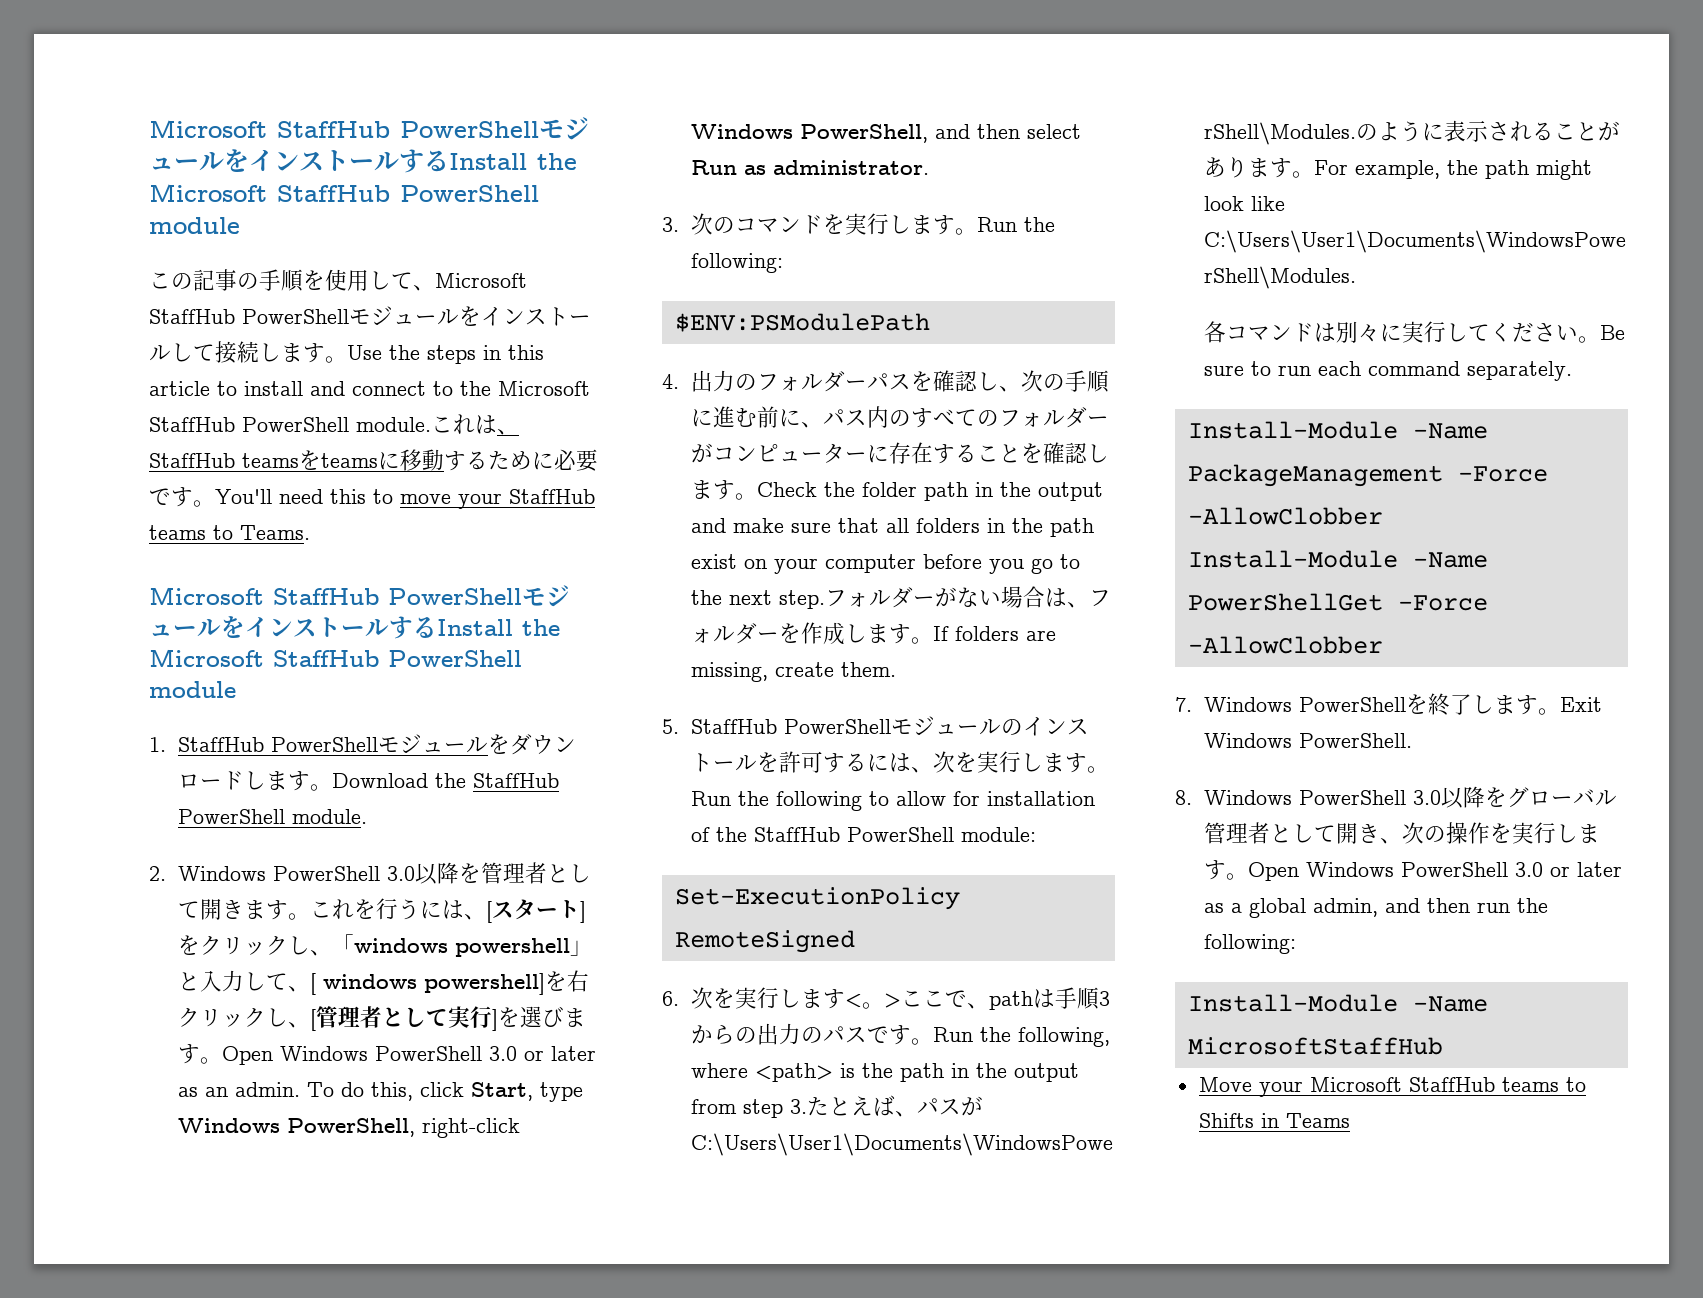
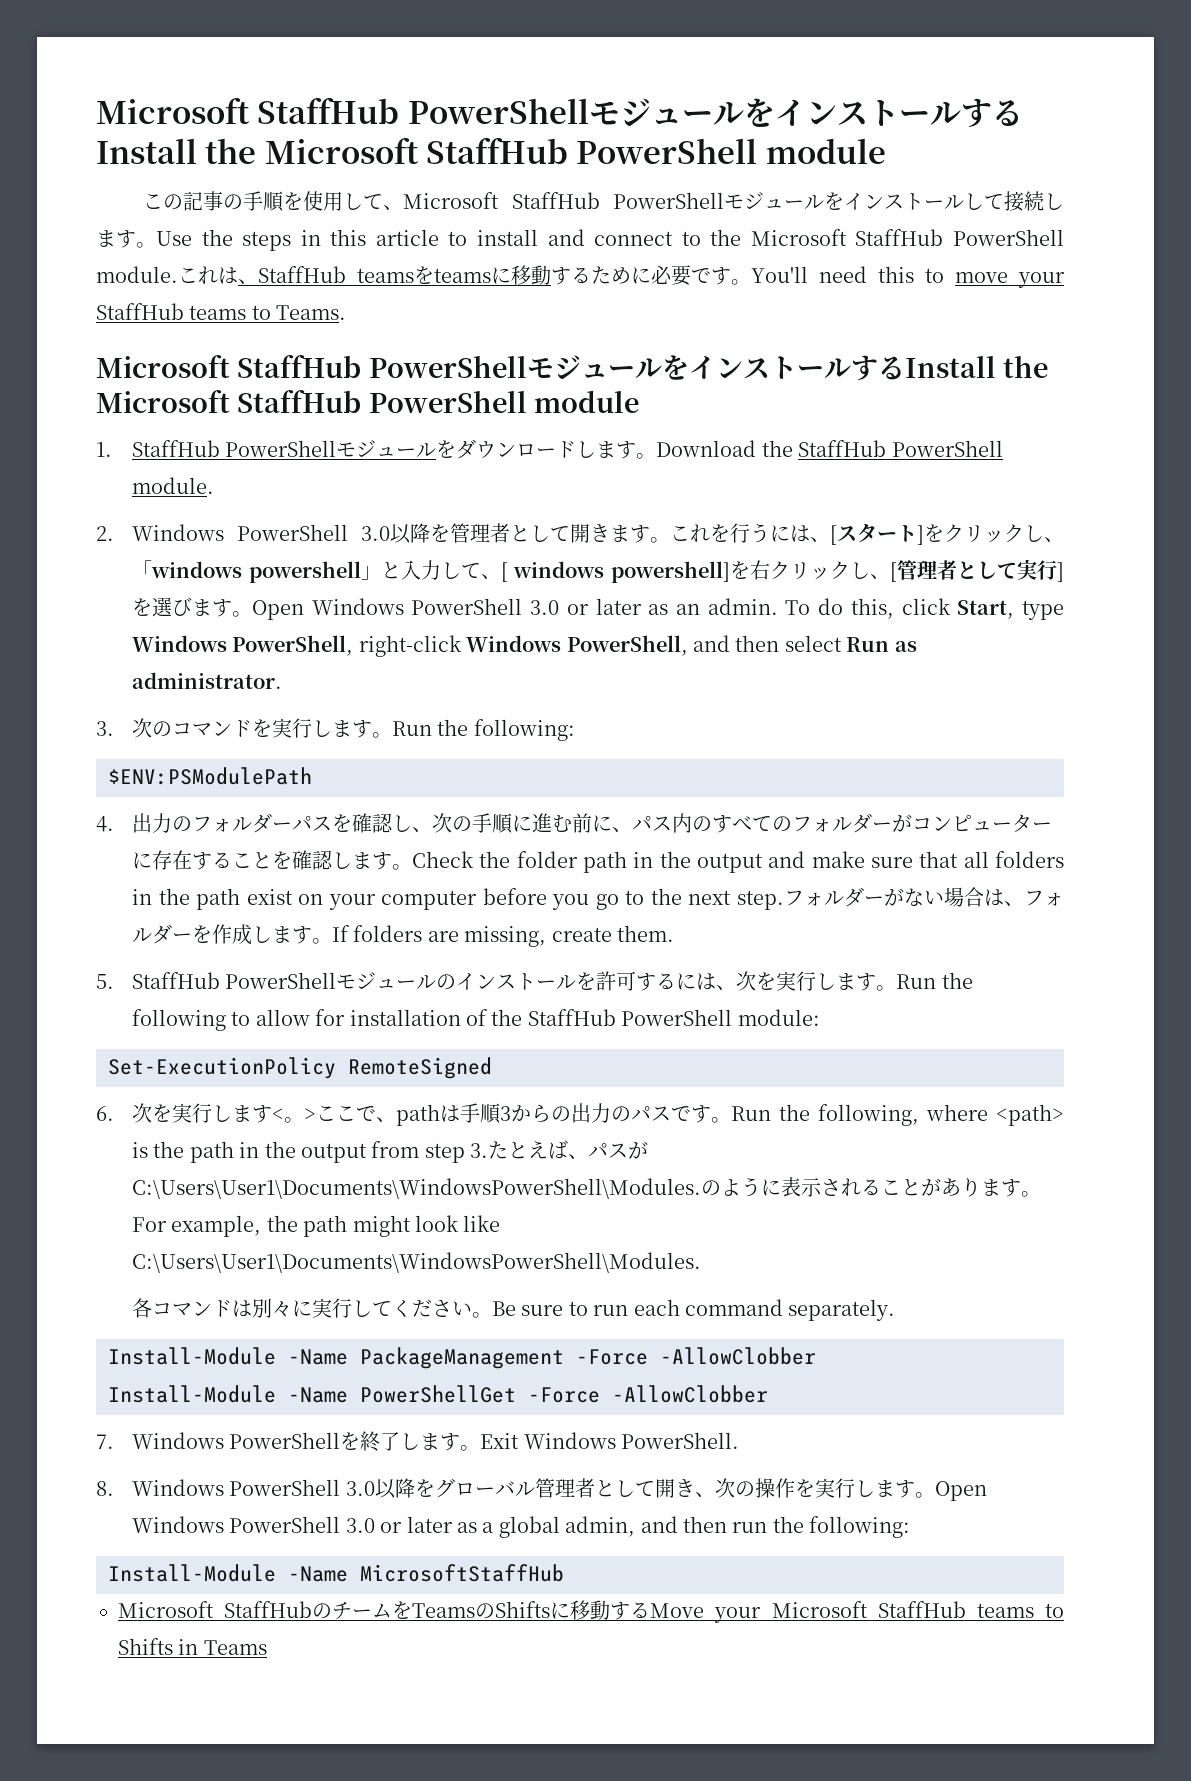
- Move your Microsoft StaffHub teams to Shifts in Teams
+ Microsoft StaffHubのチームをTeamsのShiftsに移動するMove your Microsoft StaffHub teams to Shifts in Teams

